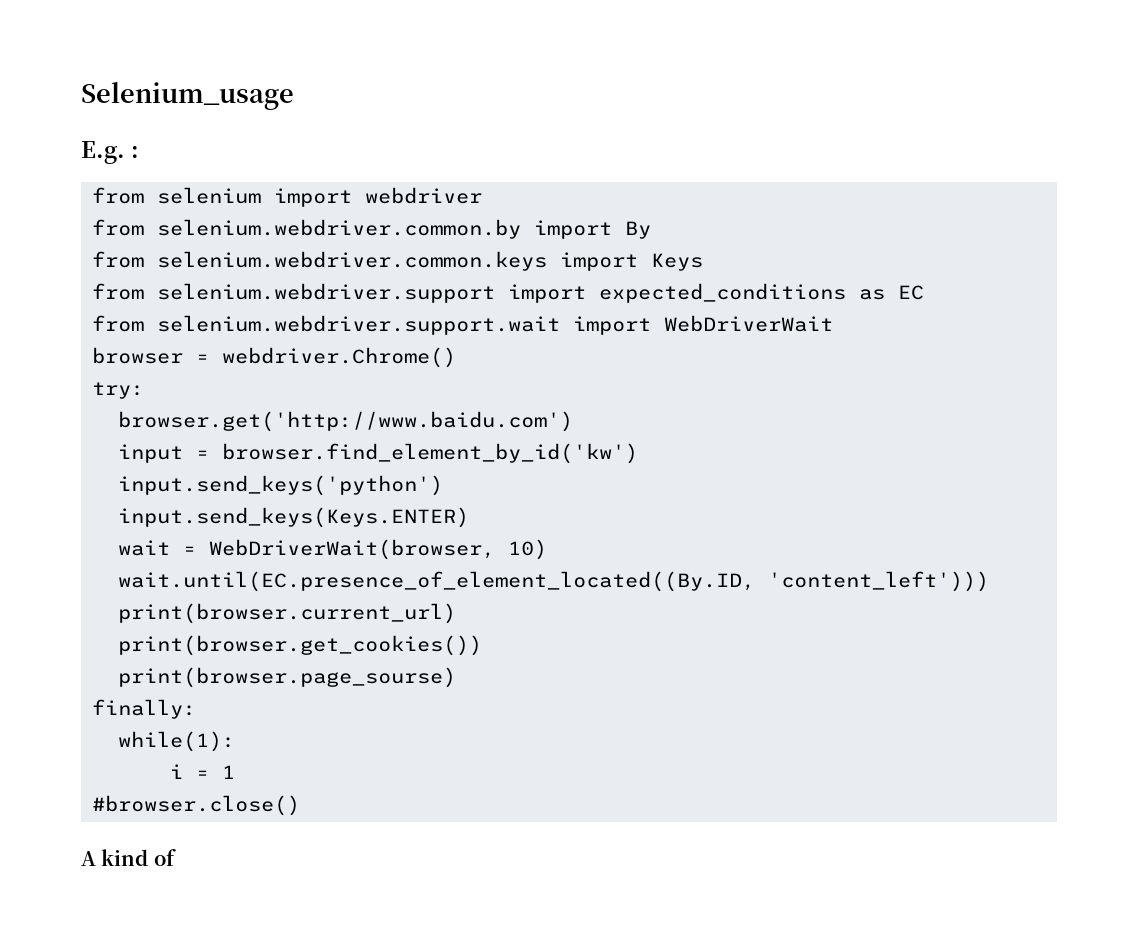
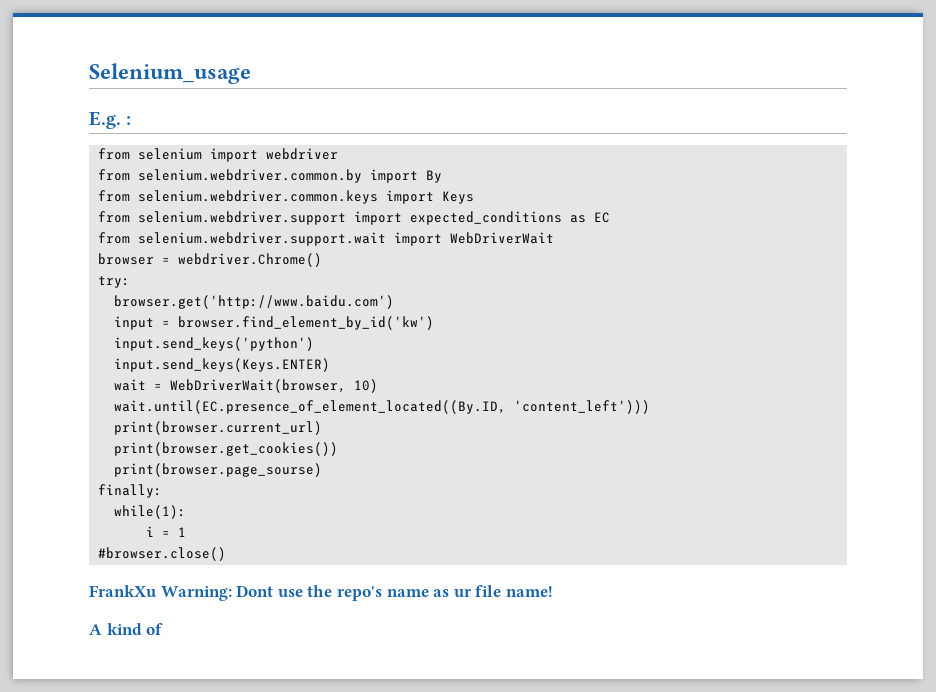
+ FrankXu Warning: Dont use the repo's name as ur file name!

